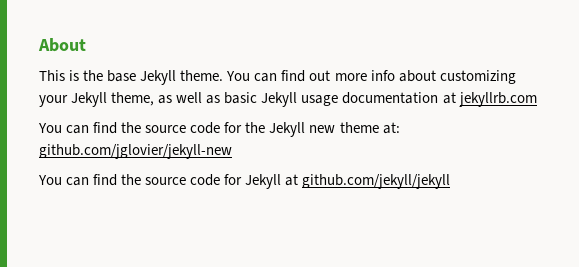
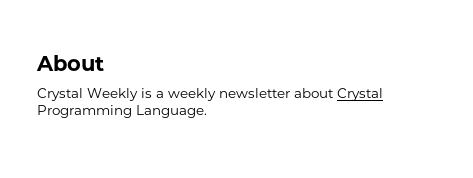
- This is the base Jekyll theme. You can find out more info about customizing your Jekyll theme, as well as basic Jekyll usage documentation at jekyllrb.com
- You can find the source code for the Jekyll new theme at: github.com/jglovier/jekyll-new
- You can find the source code for Jekyll at github.com/jekyll/jekyll
+ Crystal Weekly is a weekly newsletter about Crystal Programming Language.

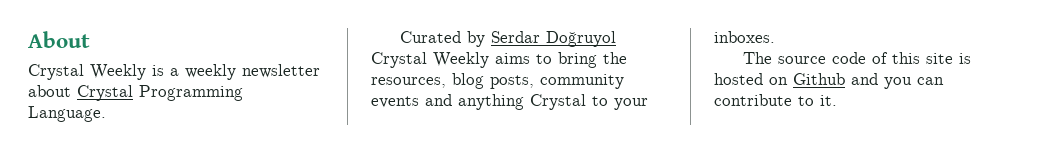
+ Curated by Serdar Doğruyol Crystal Weekly aims to bring the resources, blog posts, community events and anything Crystal to your inboxes.
+ The source code of this site is hosted on Github and you can contribute to it.

